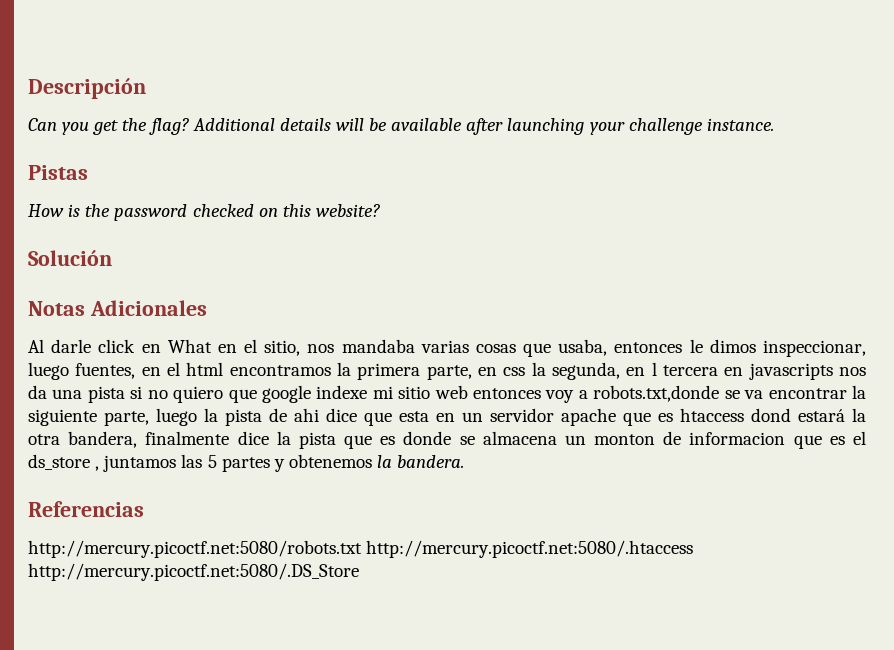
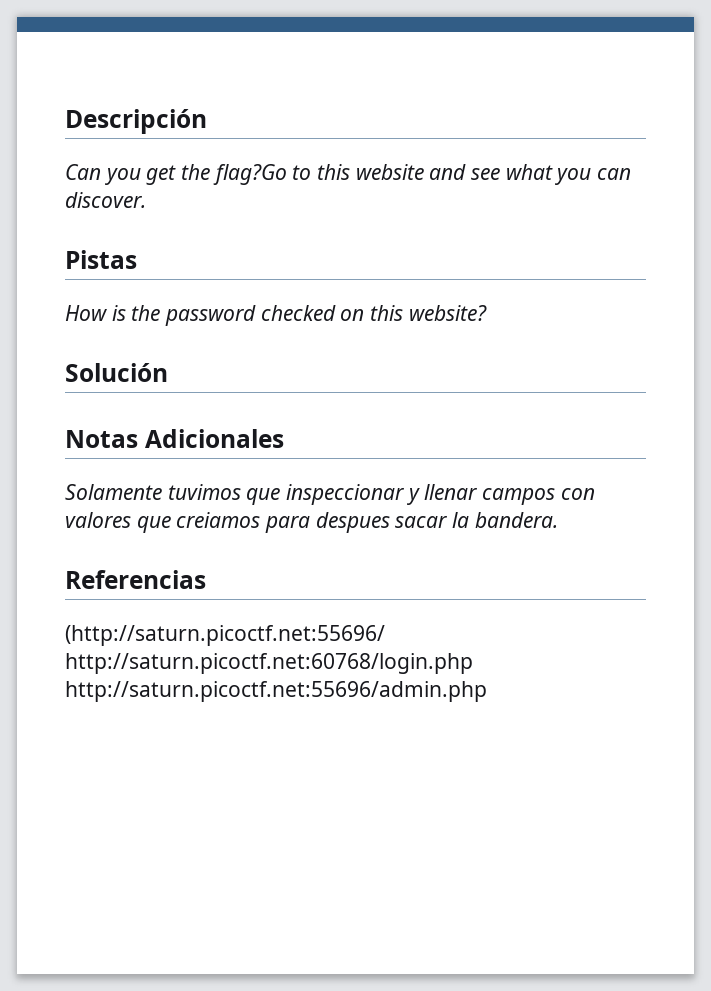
- Can you get the flag? Additional details will be available after launching your challenge instance.
+ Can you get the flag?Go to this website and see what you can discover.
- Al darle click en What en el sitio, nos mandaba varias cosas que usaba, entonces le dimos inspeccionar, luego fuentes, en el html encontramos la primera parte, en css la segunda, en l tercera en javascripts nos da una pista si no quiero que google indexe mi sitio web entonces voy a robots.txt,donde se va encontrar la siguiente parte, luego la pista de ahi dice que esta en un servidor apache que es htaccess dond estará la otra bandera, finalmente dice la pista que es donde se almacena un monton de informacion que es el ds_store , juntamos las 5 partes y obtenemos la bandera.
+ Solamente tuvimos que inspeccionar y llenar campos con valores que creiamos para despues sacar la bandera.
- http://mercury.picoctf.net:5080/robots.txt http://mercury.picoctf.net:5080/.htaccess http://mercury.picoctf.net:5080/.DS_Store
+ (http://saturn.picoctf.net:55696/ http://saturn.picoctf.net:60768/login.php http://saturn.picoctf.net:55696/admin.php

